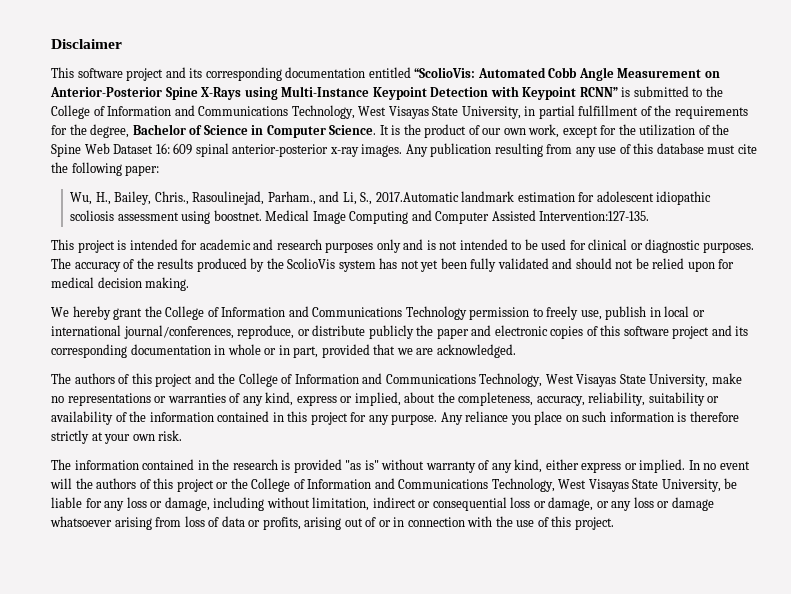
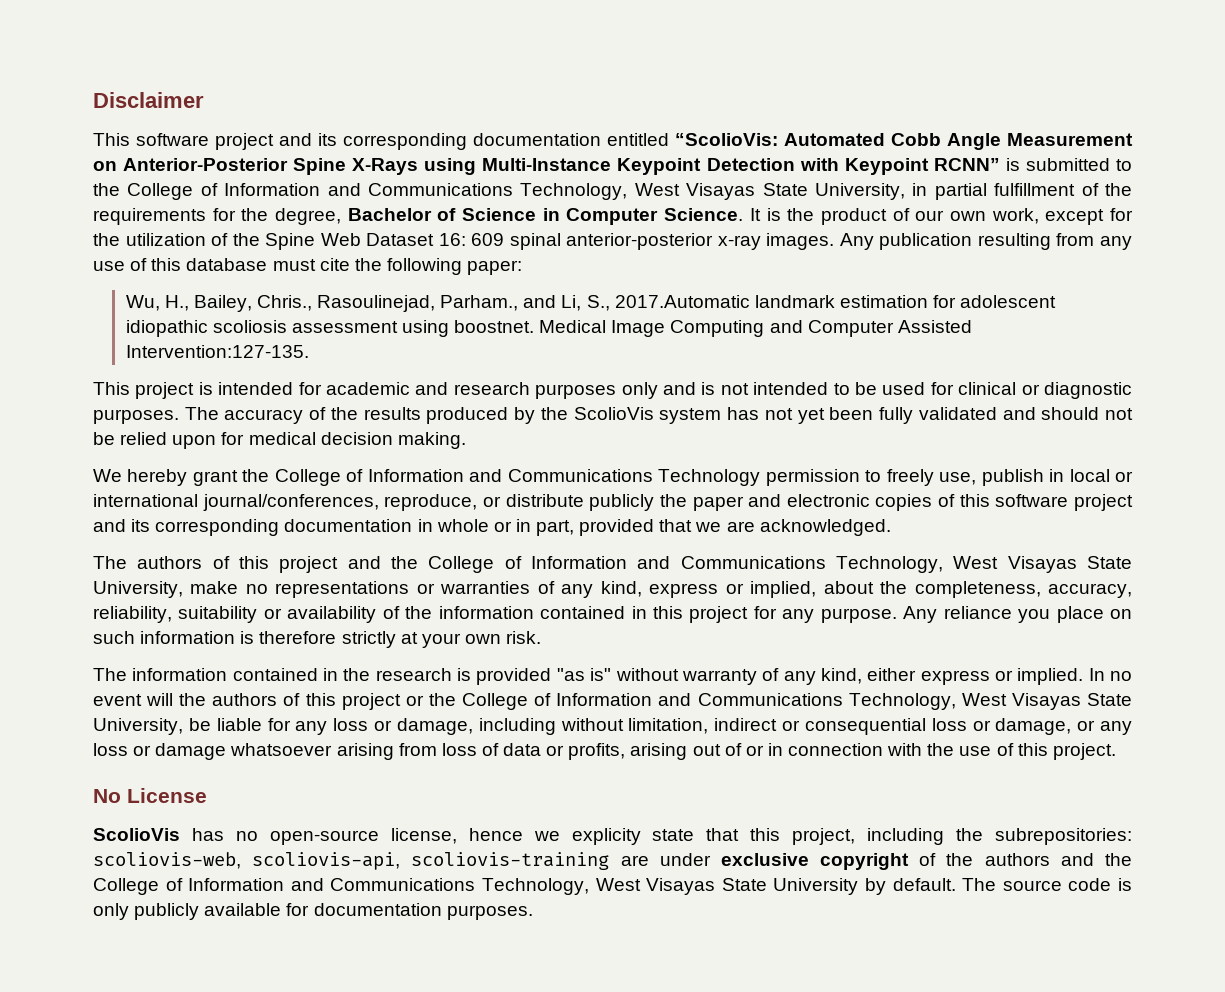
+ No License
+ ScolioVis has no open-source license, hence we explicity state that this project, including the subrepositories: scoliovis-web, scoliovis-api, scoliovis-training are under exclusive copyright of the authors and the College of Information and Communications Technology, West Visayas State University by default. The source code is only publicly available for documentation purposes.

